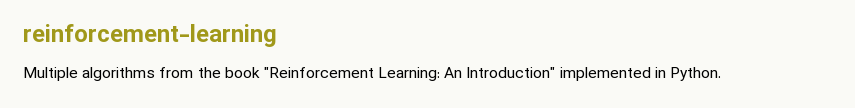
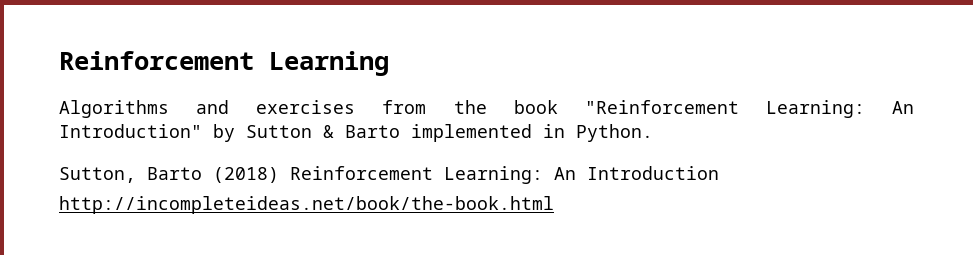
- reinforcement-learning
- Multiple algorithms from the book "Reinforcement Learning: An Introduction" implemented in Python.
+ Reinforcement Learning
+ Algorithms and exercises from the book "Reinforcement Learning: An Introduction" by Sutton & Barto implemented in Python.
+ Sutton, Barto (2018) Reinforcement Learning: An Introduction
+ http://incompleteideas.net/book/the-book.html

